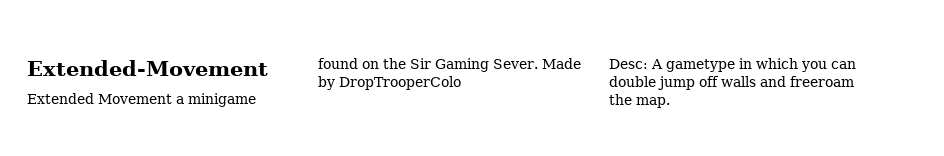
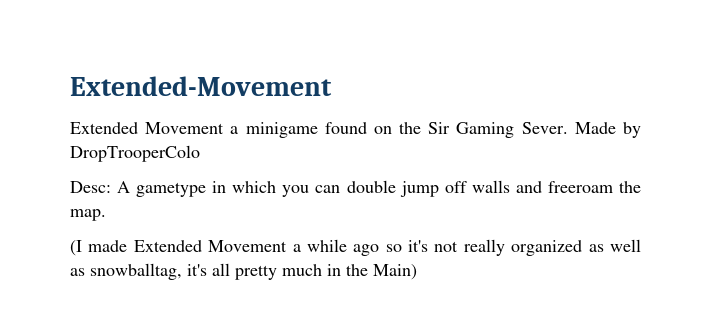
+ (I made Extended Movement a while ago so it's not really organized as well as snowballtag, it's all pretty much in the Main)

